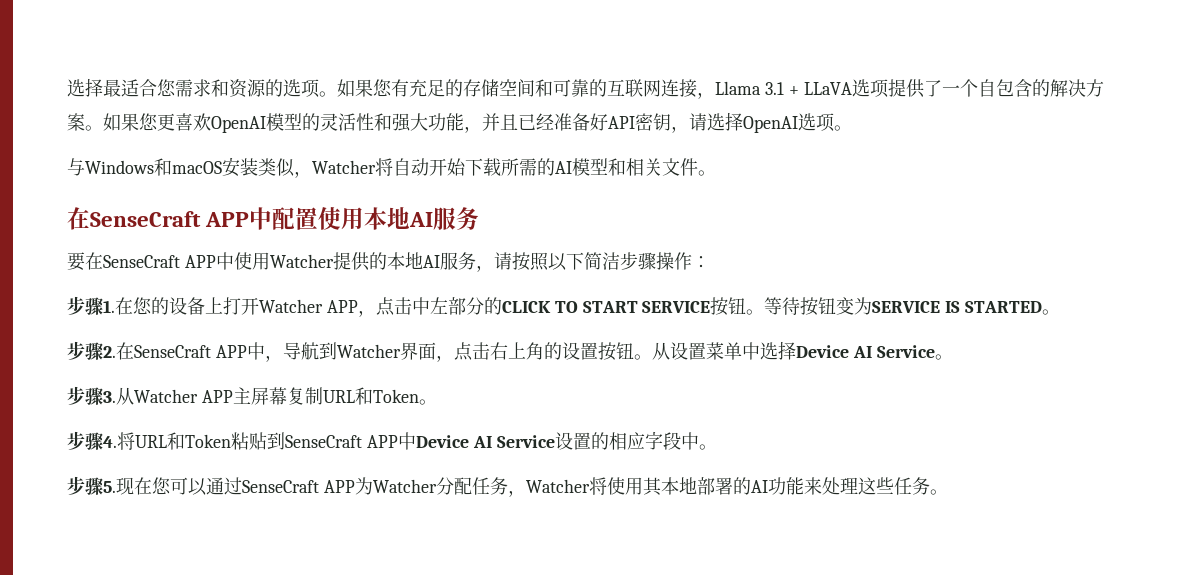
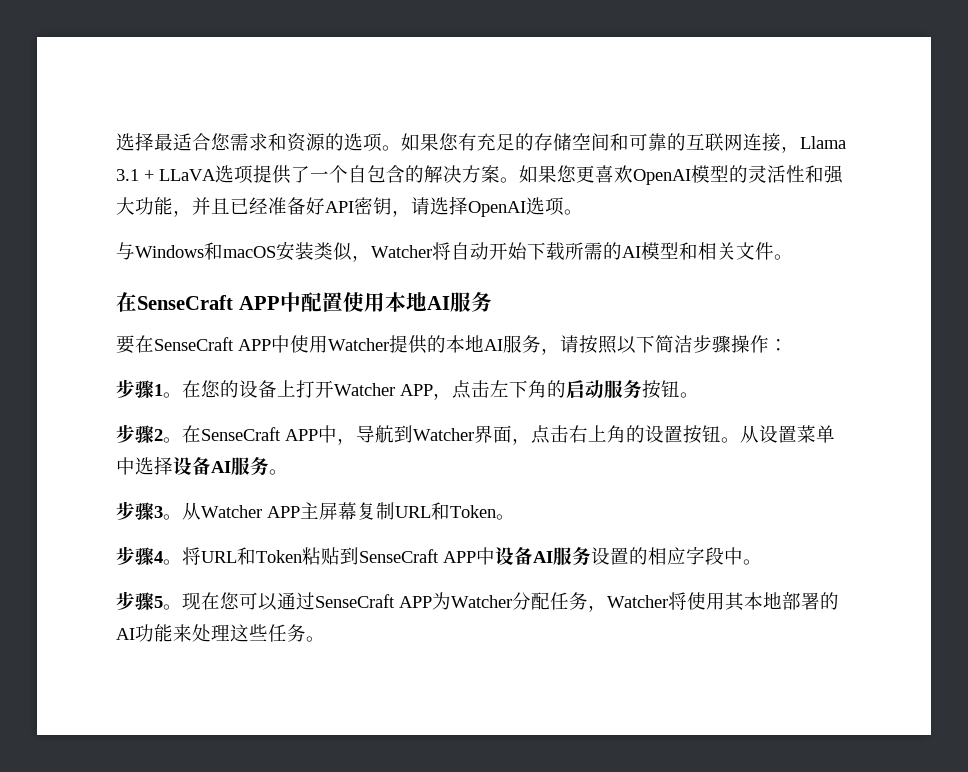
- 步骤1.在您的设备上打开Watcher APP，点击中左部分的CLICK TO START SERVICE按钮。等待按钮变为SERVICE IS STARTED。
- 步骤2.在SenseCraft APP中，导航到Watcher界面，点击右上角的设置按钮。
+ 步骤1。在您的设备上打开Watcher APP，点击左下角的启动服务按钮。
+ 步骤2。在SenseCraft APP中，导航到Watcher界面，点击右上角的设置按钮。
- 从设置菜单中选择Device AI Service。
- 步骤3.从Watcher APP主屏幕复制URL和Token。
+ 从设置菜单中选择设备AI服务。
+ 步骤3。从Watcher APP主屏幕复制URL和Token。
- 步骤4.将URL和Token粘贴到SenseCraft APP中Device AI Service设置的相应字段中。
+ 步骤4。将URL和Token粘贴到SenseCraft APP中设备AI服务设置的相应字段中。
- 步骤5.现在您可以通过SenseCraft APP为Watcher分配任务，Watcher将使用其本地部署的AI功能来处理这些任务。
+ 步骤5。现在您可以通过SenseCraft APP为Watcher分配任务，Watcher将使用其本地部署的AI功能来处理这些任务。

